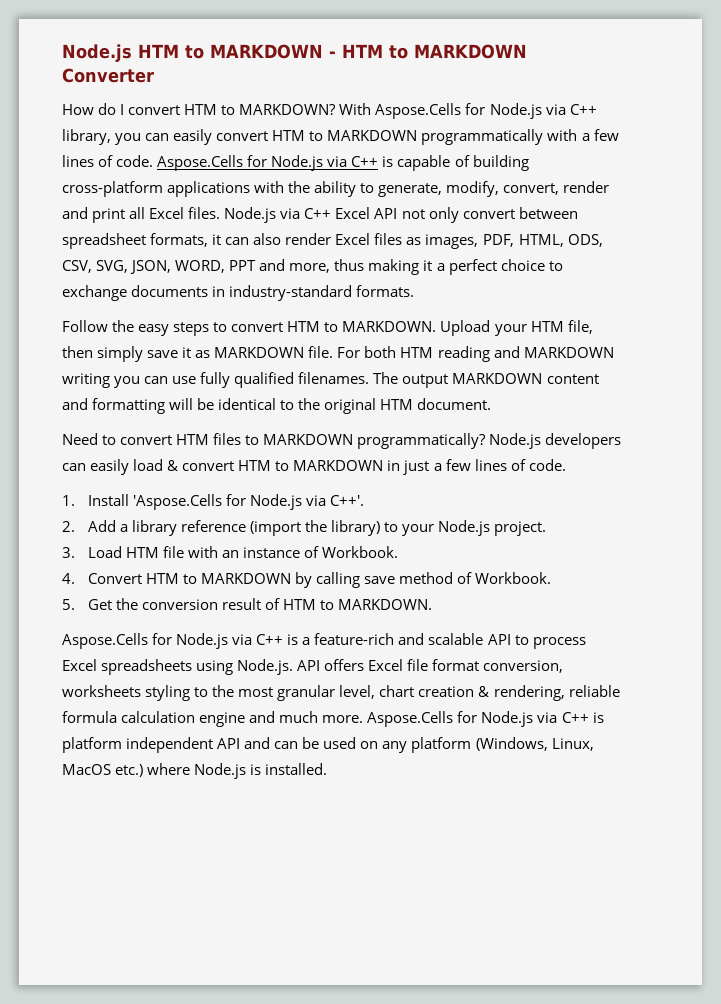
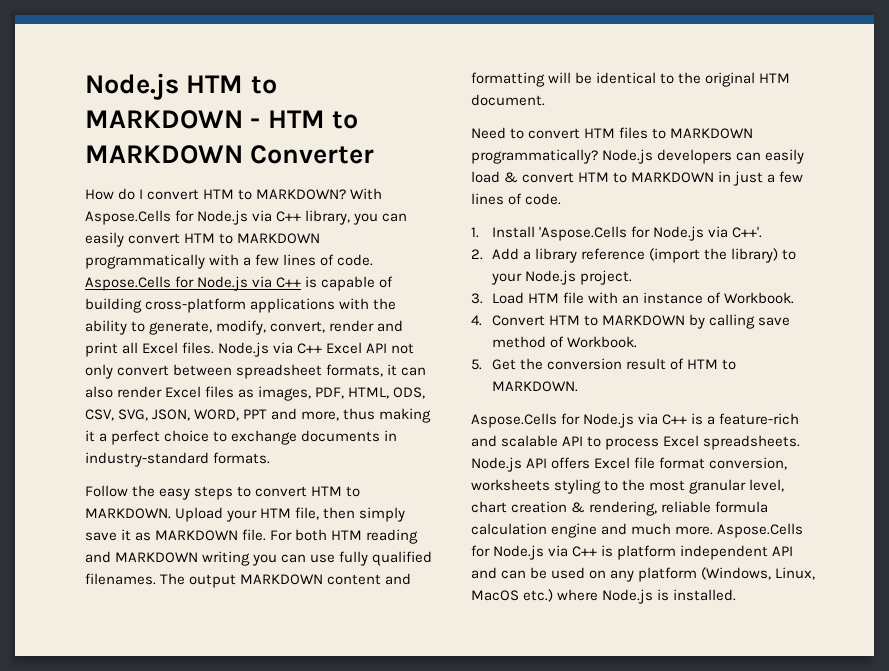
- Aspose.Cells for Node.js via C++ is a feature-rich and scalable API to process Excel spreadsheets using Node.js. API offers Excel file format conversion, worksheets styling to the most granular level, chart creation & rendering, reliable formula calculation engine and much more.
+ Aspose.Cells for Node.js via C++ is a feature-rich and scalable API to process Excel spreadsheets. Node.js API offers Excel file format conversion, worksheets styling to the most granular level, chart creation & rendering, reliable formula calculation engine and much more.

